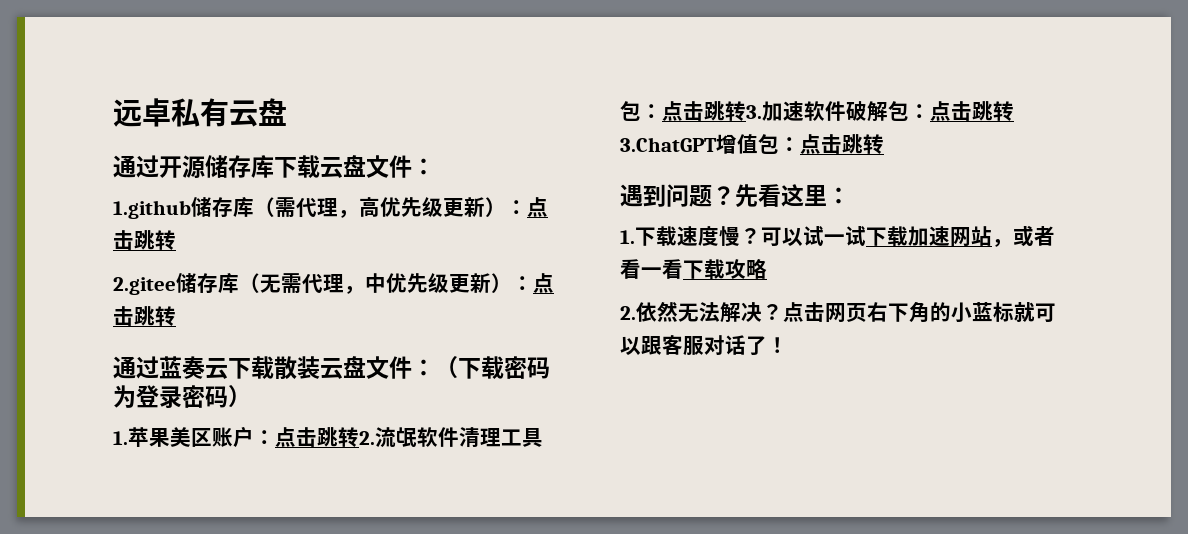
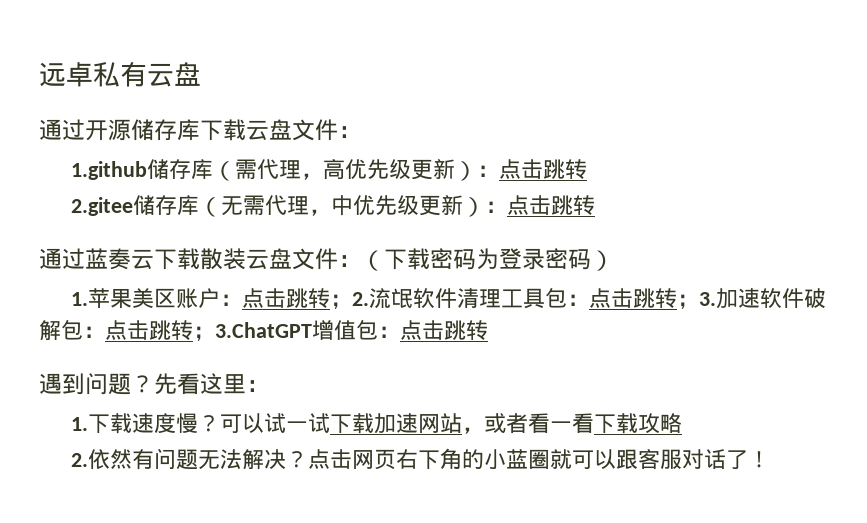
- 1.苹果美区账户：点击跳转2.流氓软件清理工具包：点击跳转3.加速软件破解包：点击跳转3.ChatGPT增值包：点击跳转
+ 1.苹果美区账户：点击跳转；2.流氓软件清理工具包：点击跳转；3.加速软件破解包：点击跳转；3.ChatGPT增值包：点击跳转
- 2.依然无法解决？
+ 2.依然有问题无法解决？
- 点击网页右下角的小蓝标就可以跟客服对话了！
+ 点击网页右下角的小蓝圈就可以跟客服对话了！

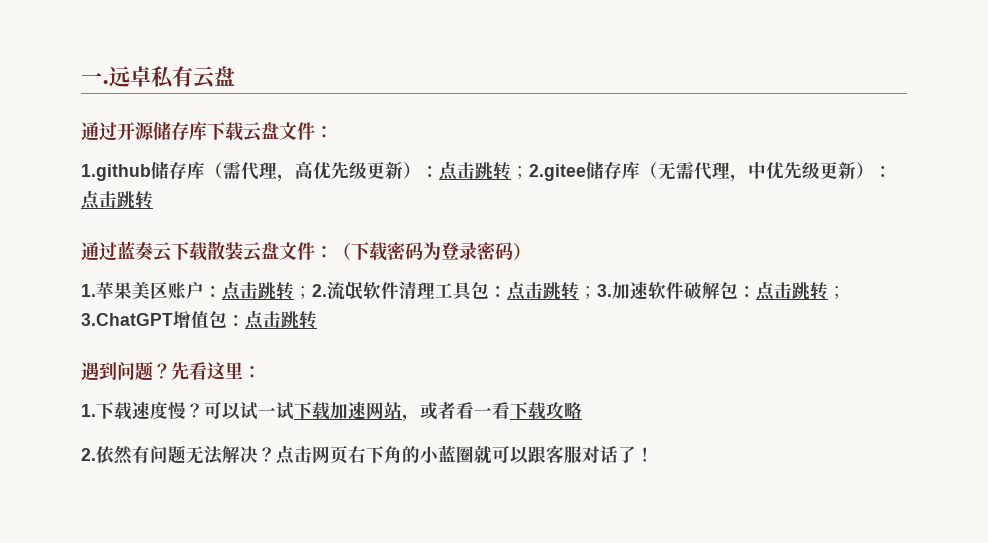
+ 一.
- 1.github储存库（需代理，高优先级更新）：点击跳转
- 2.gitee储存库（无需代理，中优先级更新）：点击跳转
+ 1.github储存库（需代理，高优先级更新）：点击跳转；2.gitee储存库（无需代理，中优先级更新）：点击跳转

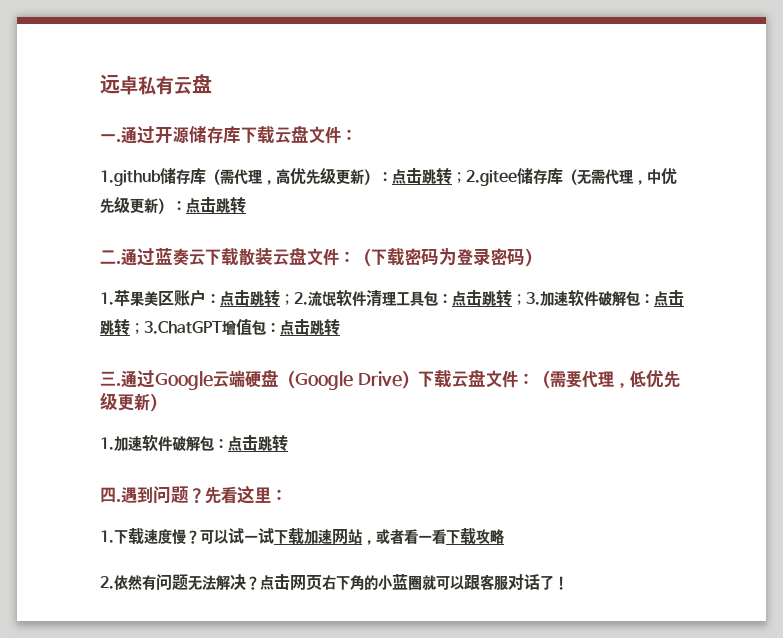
- 一.
+ 一.
+ 二.
+ 三.通过Google云端硬盘（Google Drive）下载云盘文件：（需要代理，低优先级更新）
+ 1.加速软件破解包：点击跳转
+ 四.

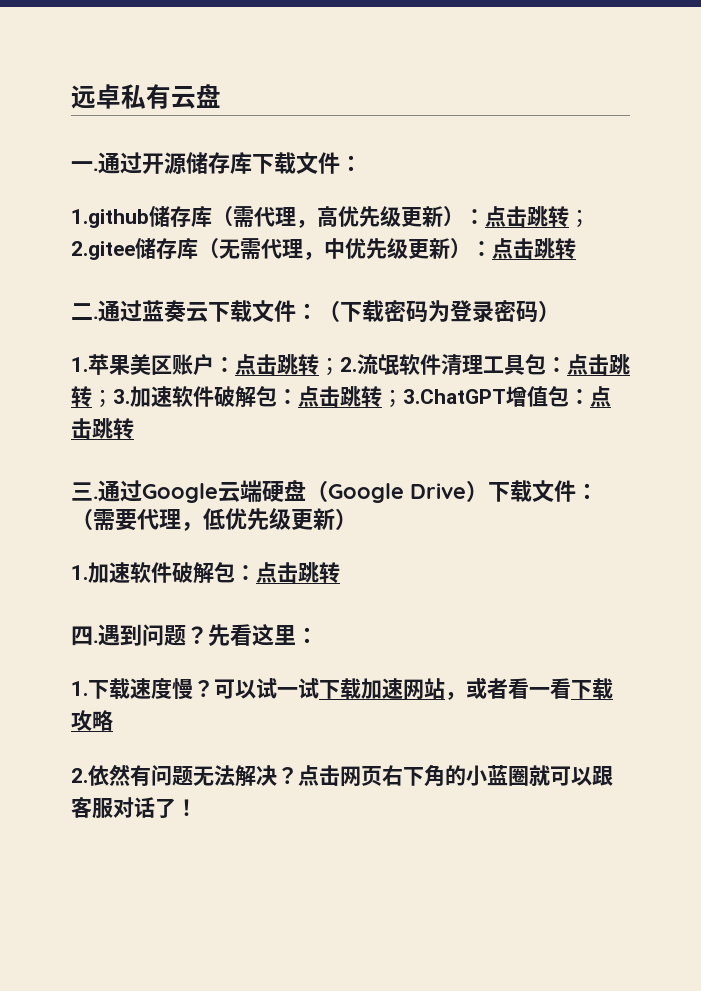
- 通过开源储存库下载云盘文件：
+ 通过开源储存库下载文件：
- 通过蓝奏云下载散装云盘文件：（下载密码为登录密码）
+ 通过蓝奏云下载文件：（下载密码为登录密码）
- 通过Google云端硬盘（Google Drive）下载云盘文件：（需要代理，低优先级更新）
+ 通过Google云端硬盘（Google Drive）下载文件：（需要代理，低优先级更新）

